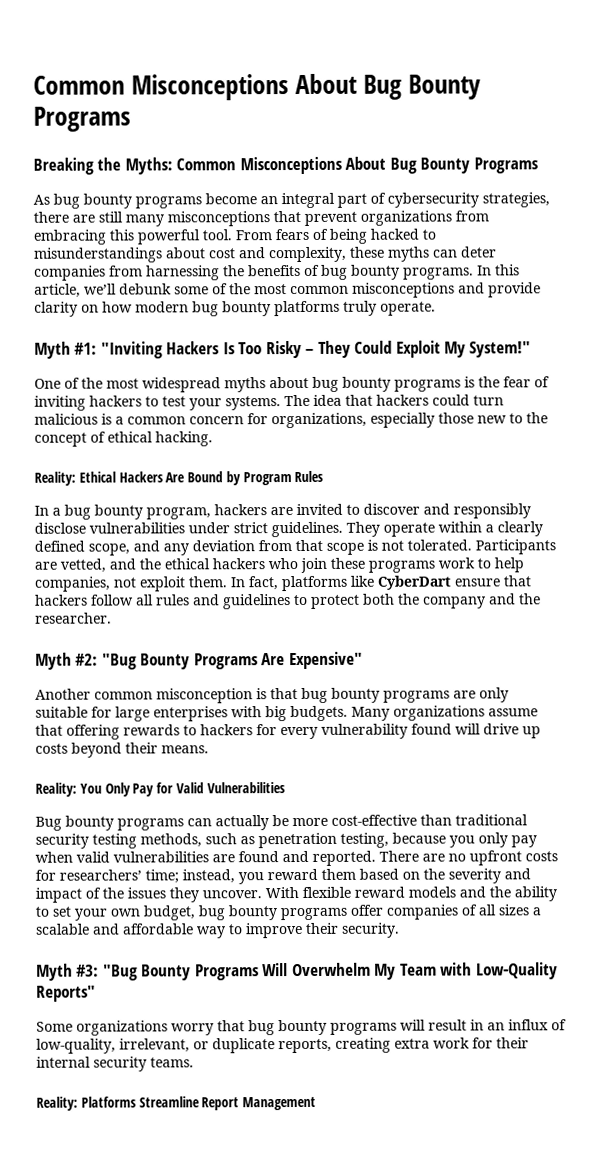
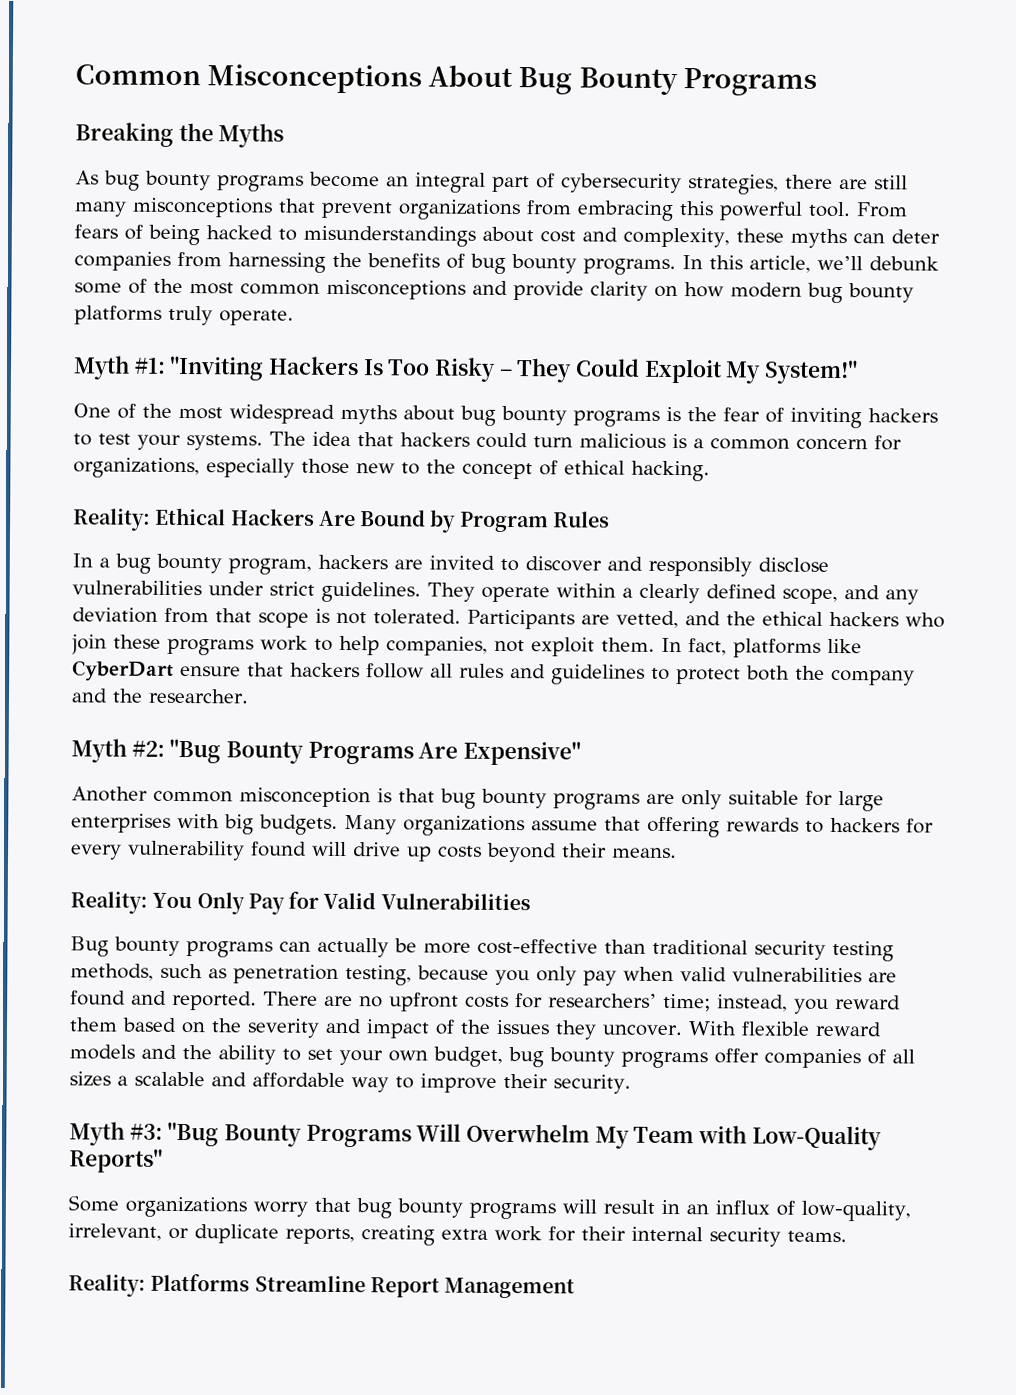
- Breaking the Myths: Common Misconceptions About Bug Bounty Programs
+ Breaking the Myths

